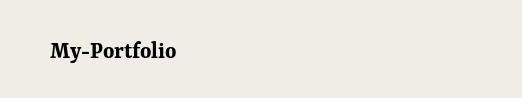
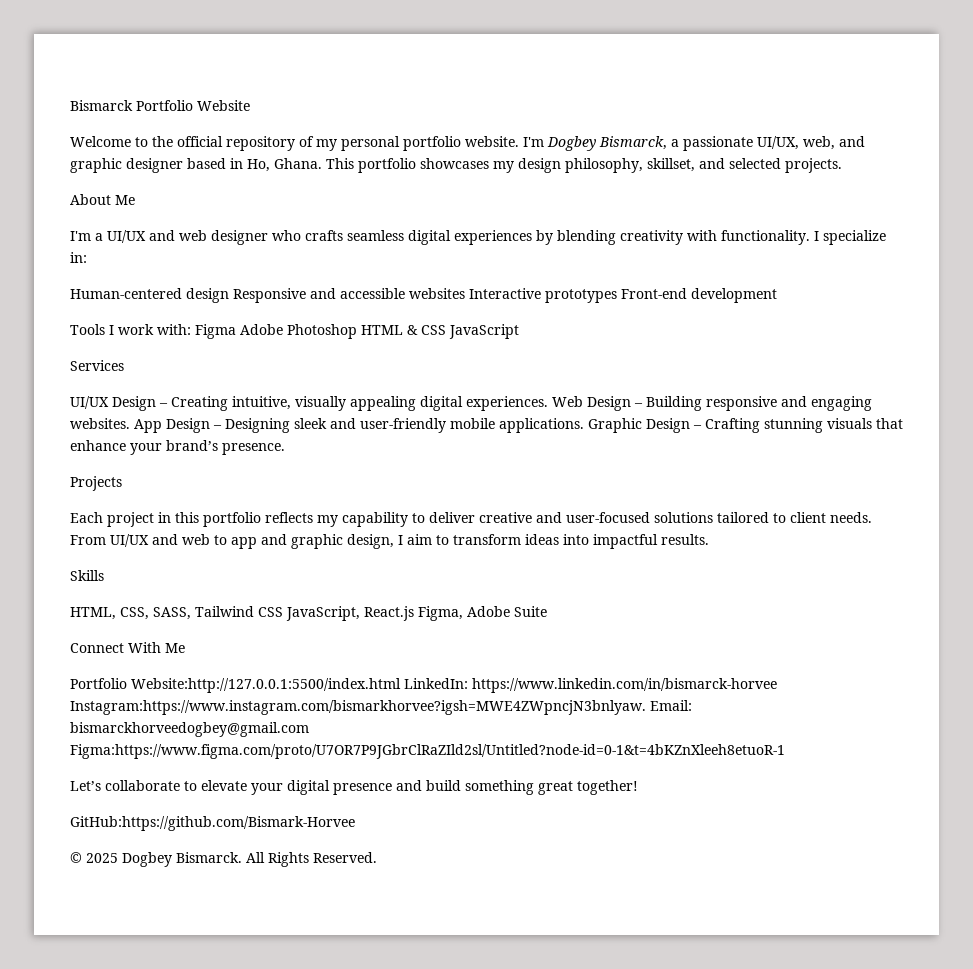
- My-Portfolio
+ Bismarck Portfolio Website
+ Welcome to the official repository of my personal portfolio website. I'm Dogbey Bismarck, a passionate UI/UX, web, and graphic designer based in Ho, Ghana. This portfolio showcases my design philosophy, skillset, and selected projects.
+ About Me
+ I'm a UI/UX and web designer who crafts seamless digital experiences by blending creativity with functionality. I specialize in:
+ Human-centered design Responsive and accessible websites Interactive prototypes Front-end development
+ Tools I work with: Figma Adobe Photoshop HTML & CSS JavaScript
+ Services
+ UI/UX Design – Creating intuitive, visually appealing digital experiences. Web Design – Building responsive and engaging websites. App Design – Designing sleek and user-friendly mobile applications. Graphic Design – Crafting stunning visuals that enhance your brand’s presence.
+ Projects
+ Each project in this portfolio reflects my capability to deliver creative and user-focused solutions tailored to client needs. From UI/UX and web to app and graphic design, I aim to transform ideas into impactful results.
+ Skills
+ HTML, CSS, SASS, Tailwind CSS JavaScript, React.js Figma, Adobe Suite
+ Connect With Me
+ Portfolio Website:http://127.0.0.1:5500/index.html LinkedIn: https://www.linkedin.com/in/bismarck-horvee Instagram:https://www.instagram.com/bismarkhorvee?igsh=MWE4ZWpncjN3bnlyaw. Email: bismarckhorveedogbey@gmail.com Figma:https://www.figma.com/proto/U7OR7P9JGbrClRaZIld2sl/Untitled?node-id=0-1&t=4bKZnXleeh8etuoR-1
+ Let’s collaborate to elevate your digital presence and build something great together!
+ GitHub:https://github.com/Bismark-Horvee
+ © 2025 Dogbey Bismarck. All Rights Reserved.

